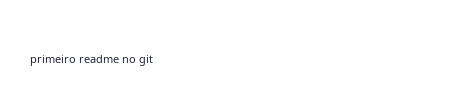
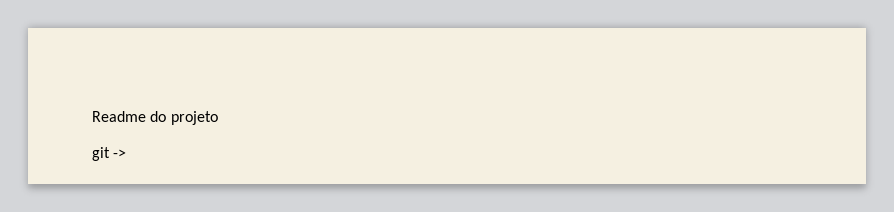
- primeiro readme no git
+ Readme do projeto
+ git ->

